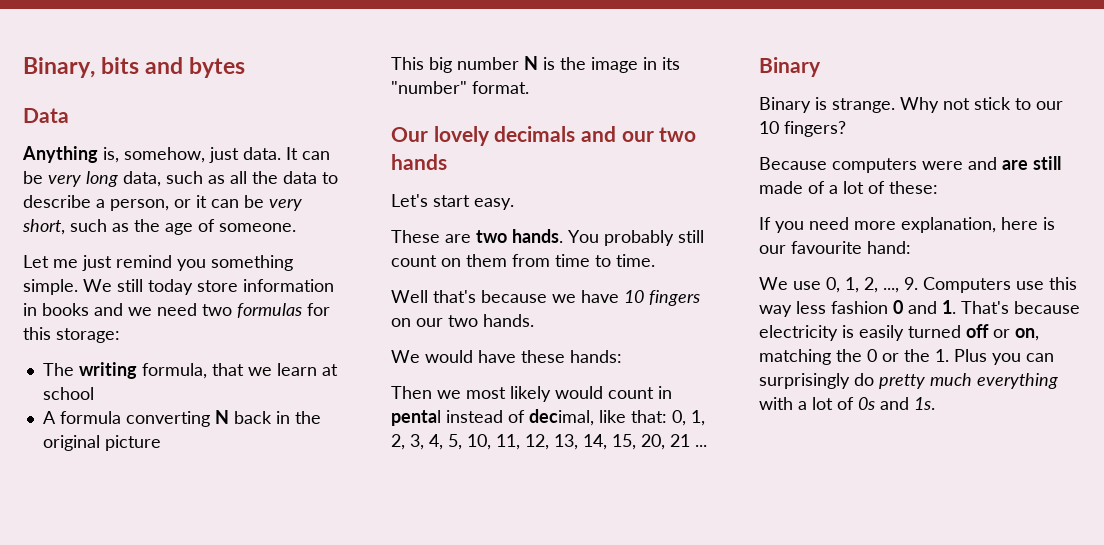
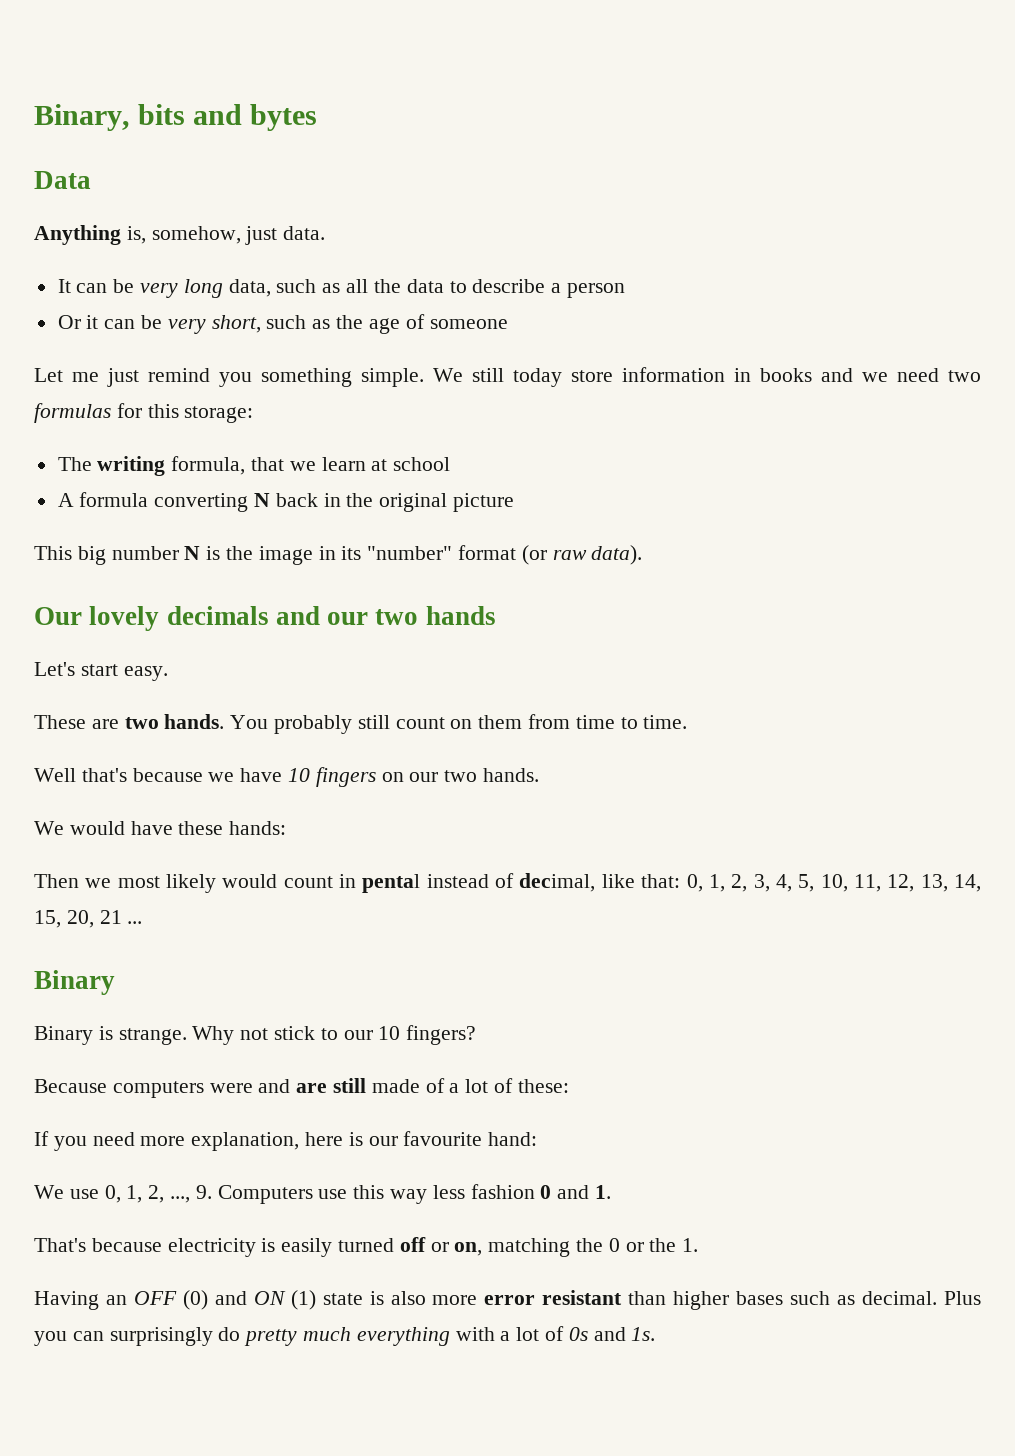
- Anything is, somehow, just data. It can be very long data, such as all the data to describe a person, or it can be very short, such as the age of someone.
+ Anything is, somehow, just data.
+ It can be very long data, such as all the data to describe a person
+ Or it can be very short, such as the age of someone
- This big number N is the image in its "number" format.
+ This big number N is the image in its "number" format (or raw data).
- We use 0, 1, 2, ..., 9. Computers use this way less fashion 0 and 1. That's because electricity is easily turned off or on, matching the 0 or the 1. Plus you can surprisingly do pretty much everything with a lot of 0s and 1s.
+ We use 0, 1, 2, ..., 9. Computers use this way less fashion 0 and 1.
+ That's because electricity is easily turned off or on, matching the 0 or the 1.
+ Having an OFF (0) and ON (1) state is also more error resistant than higher bases such as decimal. Plus you can surprisingly do pretty much everything with a lot of 0s and 1s.

